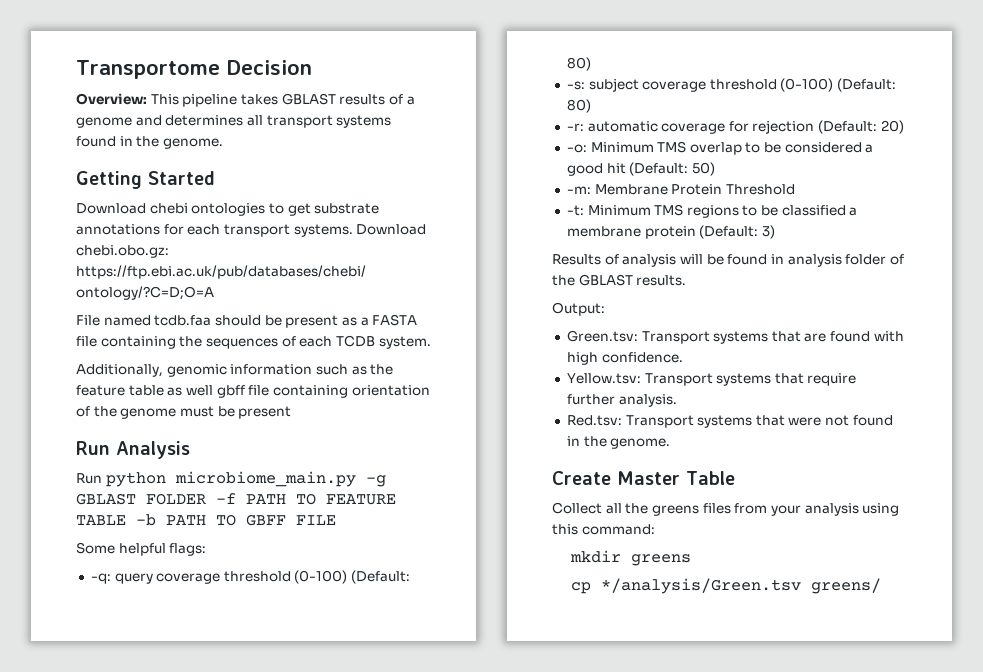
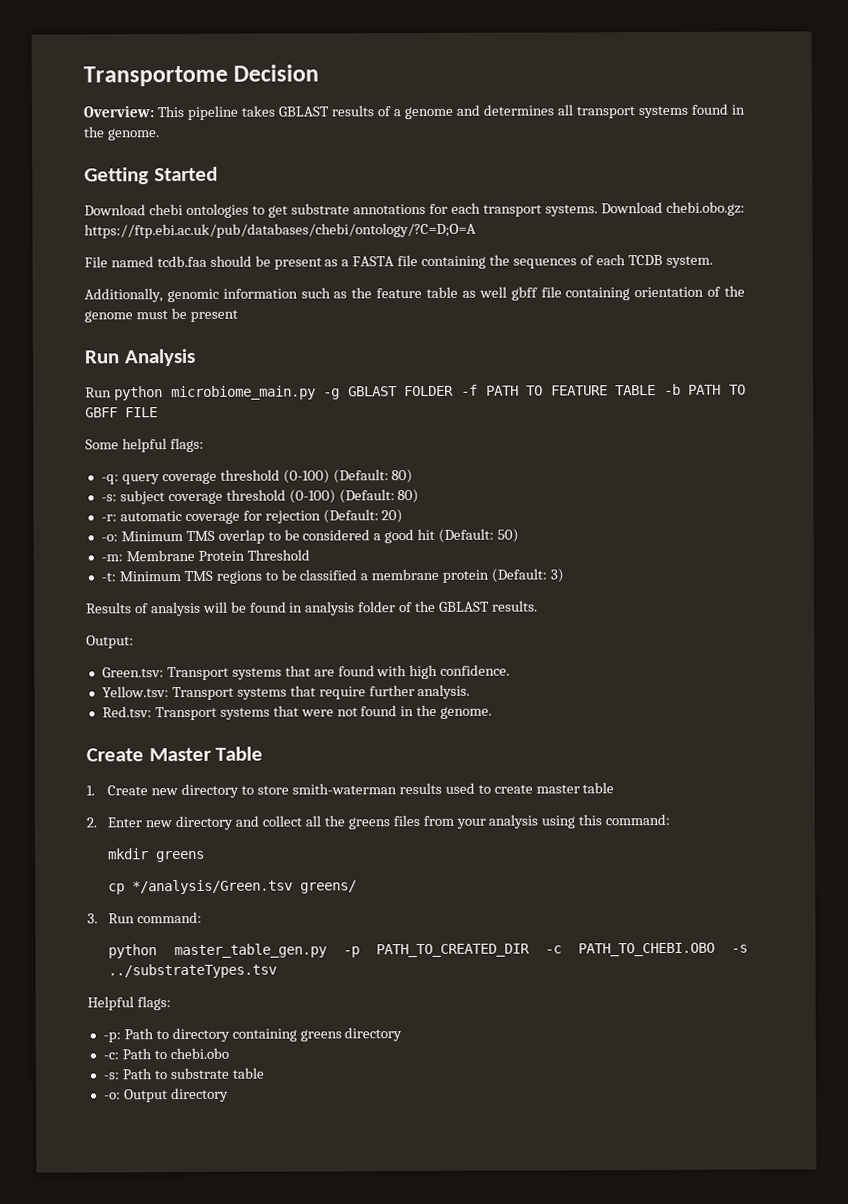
- Collect all the greens files from your analysis using this command:
+ 1. Create new directory to store smith-waterman results used to create master table
+ 2. Enter new directory and collect all the greens files from your analysis using this command:
+ 3. Run command:
+ python master_table_gen.py -p PATH_TO_CREATED_DIR -c PATH_TO_CHEBI.OBO -s ../substrateTypes.tsv
+ Helpful flags:
+ -p: Path to directory containing greens directory
+ -c: Path to chebi.obo
+ -s: Path to substrate table
+ -o: Output directory

